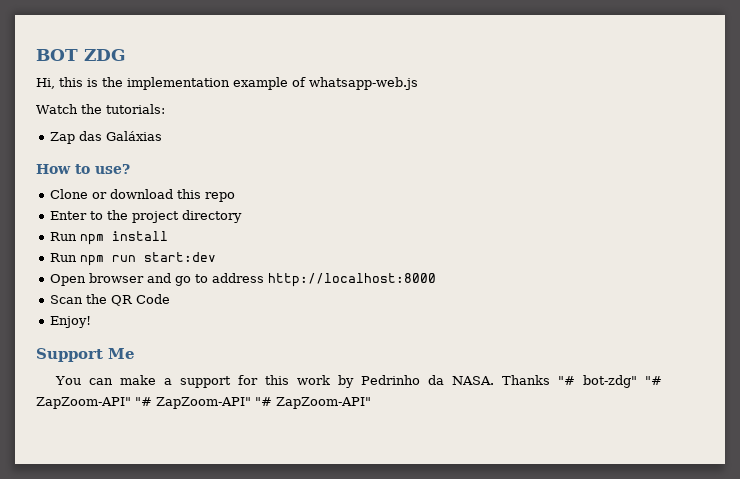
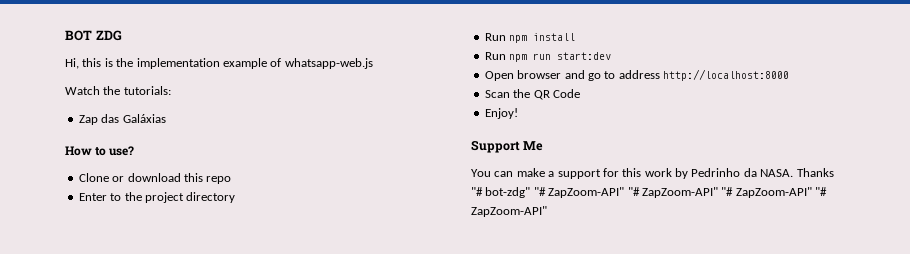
- Thanks "# bot-zdg" "# ZapZoom-API" "# ZapZoom-API" "# ZapZoom-API"
+ Thanks "# bot-zdg" "# ZapZoom-API" "# ZapZoom-API" "# ZapZoom-API" "# ZapZoom-API"

